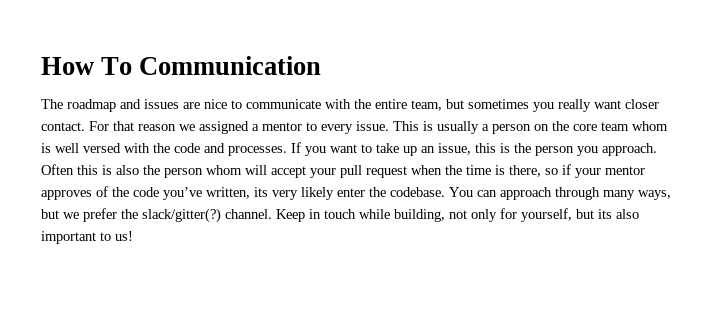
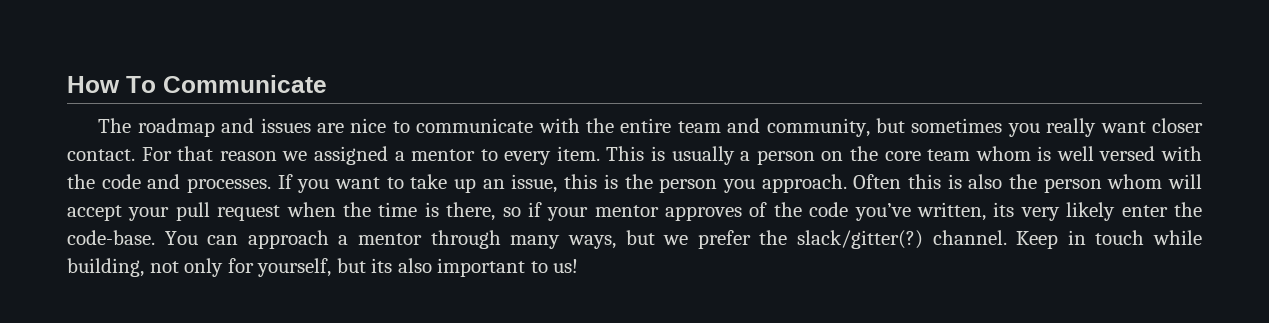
- How To Communication
+ How To Communicate
- The roadmap and issues are nice to communicate with the entire team, but sometimes you really want closer contact.
+ The roadmap and issues are nice to communicate with the entire team and community, but sometimes you really want closer contact.
- For that reason we assigned a mentor to every issue.
+ For that reason we assigned a mentor to every item.
- Often this is also the person whom will accept your pull request when the time is there, so if your mentor approves of the code you’ve written, its very likely enter the codebase.
+ Often this is also the person whom will accept your pull request when the time is there, so if your mentor approves of the code you’ve written, its very likely enter the code-base.
- You can approach through many ways, but we prefer the slack/gitter(?) channel.
+ You can approach a mentor through many ways, but we prefer the slack/gitter(?) channel.

